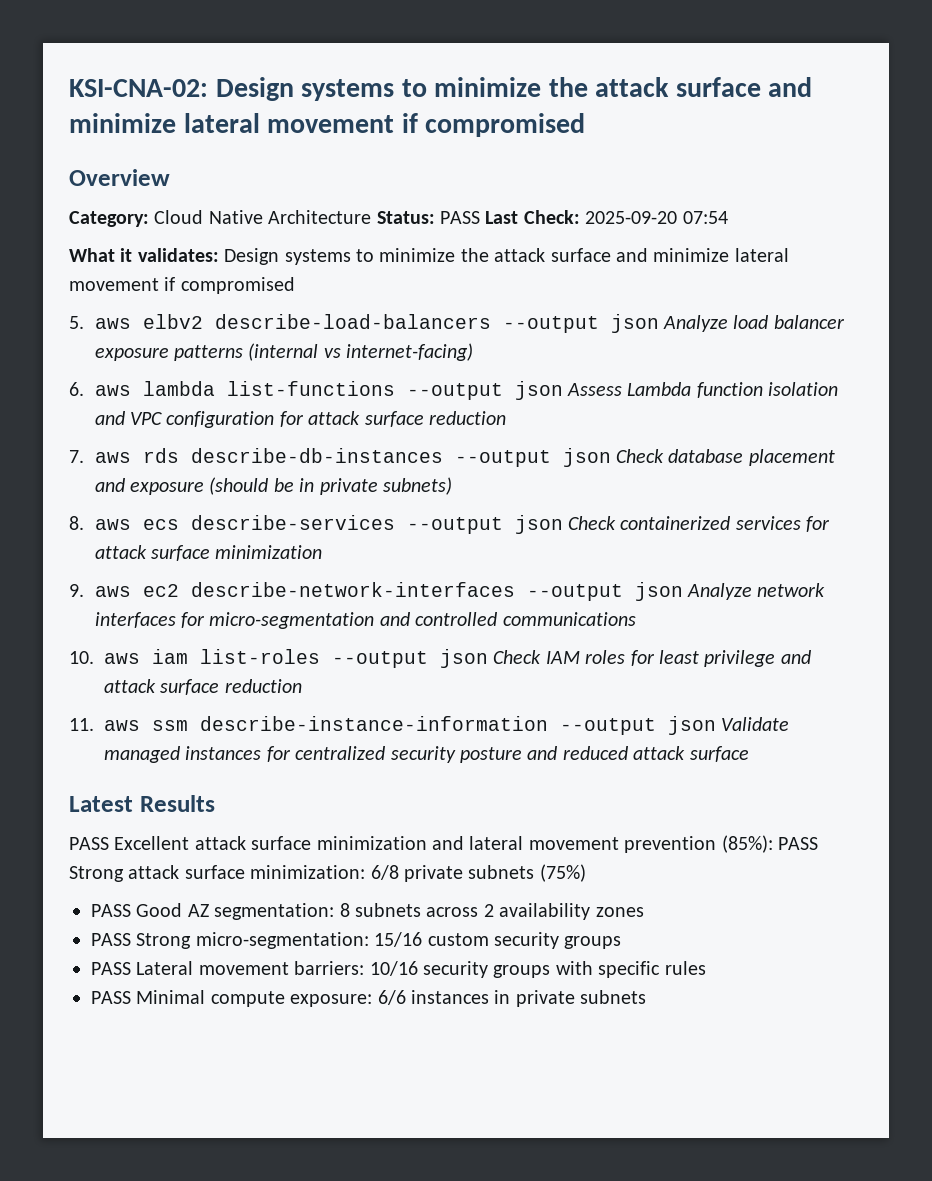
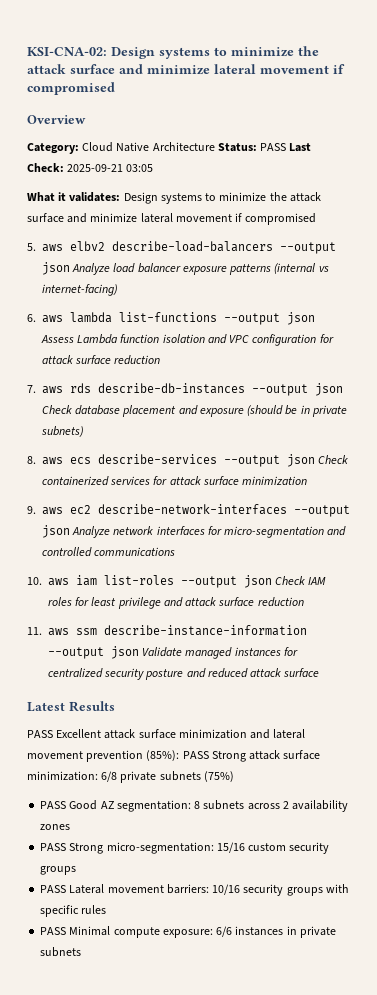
- Category: Cloud Native Architecture Status: PASS Last Check: 2025-09-20 07:54
+ Category: Cloud Native Architecture Status: PASS Last Check: 2025-09-21 03:05

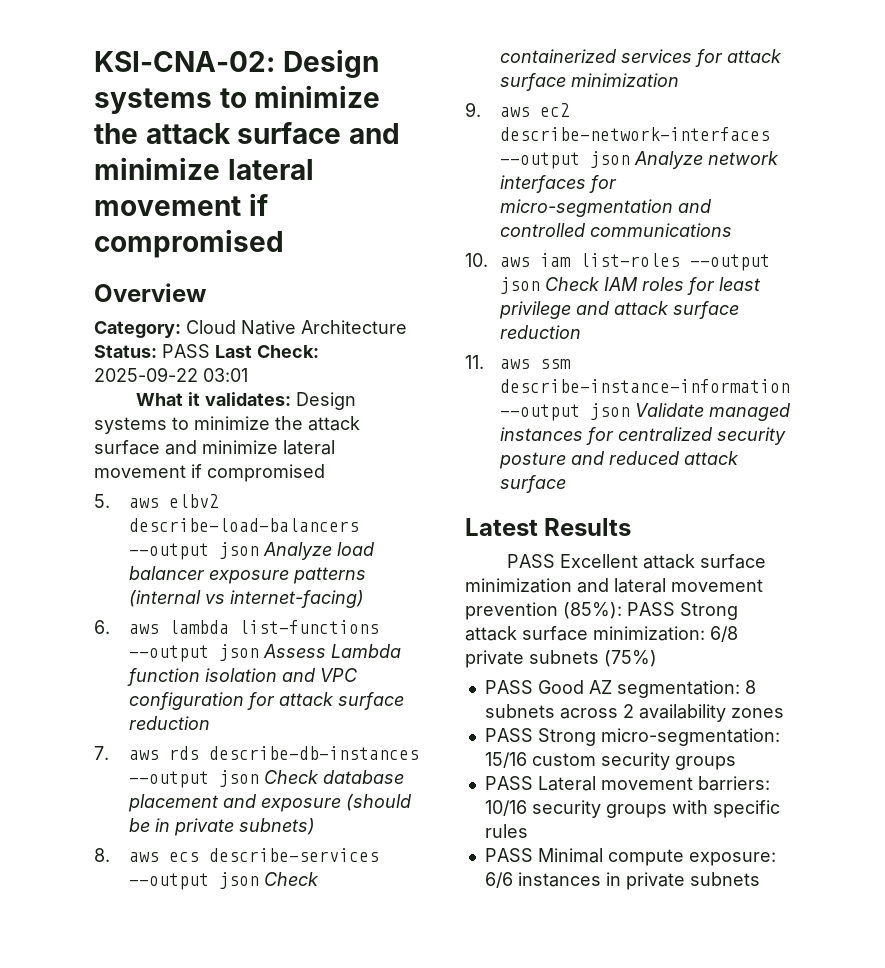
- Category: Cloud Native Architecture Status: PASS Last Check: 2025-09-21 03:05
+ Category: Cloud Native Architecture Status: PASS Last Check: 2025-09-22 03:01

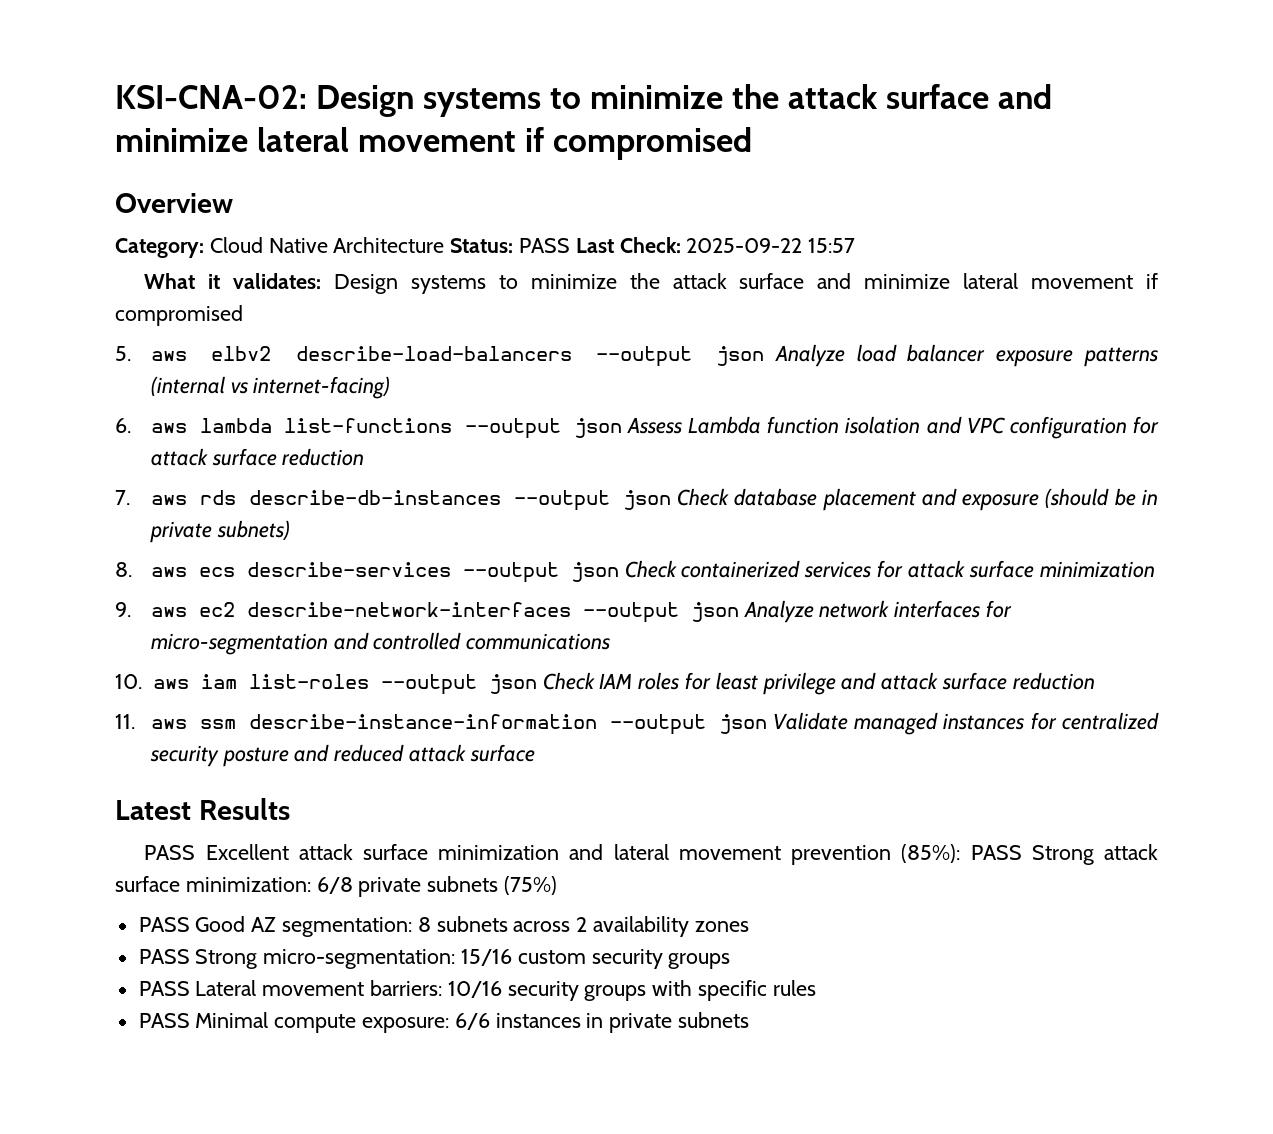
- Category: Cloud Native Architecture Status: PASS Last Check: 2025-09-22 03:01
+ Category: Cloud Native Architecture Status: PASS Last Check: 2025-09-22 15:57

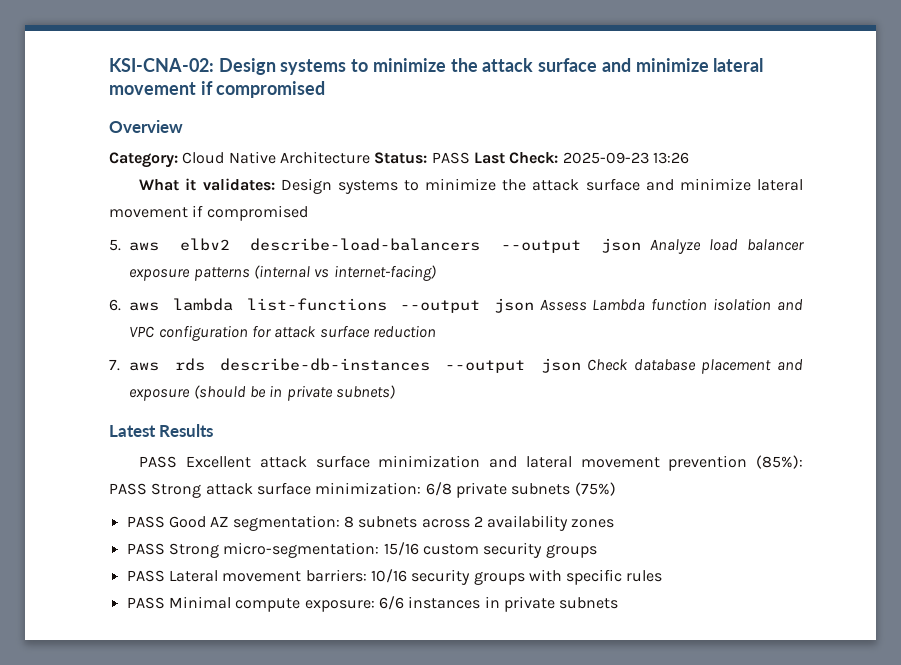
- Category: Cloud Native Architecture Status: PASS Last Check: 2025-09-22 15:57
+ Category: Cloud Native Architecture Status: PASS Last Check: 2025-09-23 13:26
- 8. aws ecs describe-services --output json Check containerized services for attack surface minimization
- 9. aws ec2 describe-network-interfaces --output json Analyze network interfaces for micro-segmentation and controlled communications
- 10. aws iam list-roles --output json Check IAM roles for least privilege and attack surface reduction
- 11. aws ssm describe-instance-information --output json Validate managed instances for centralized security posture and reduced attack surface

